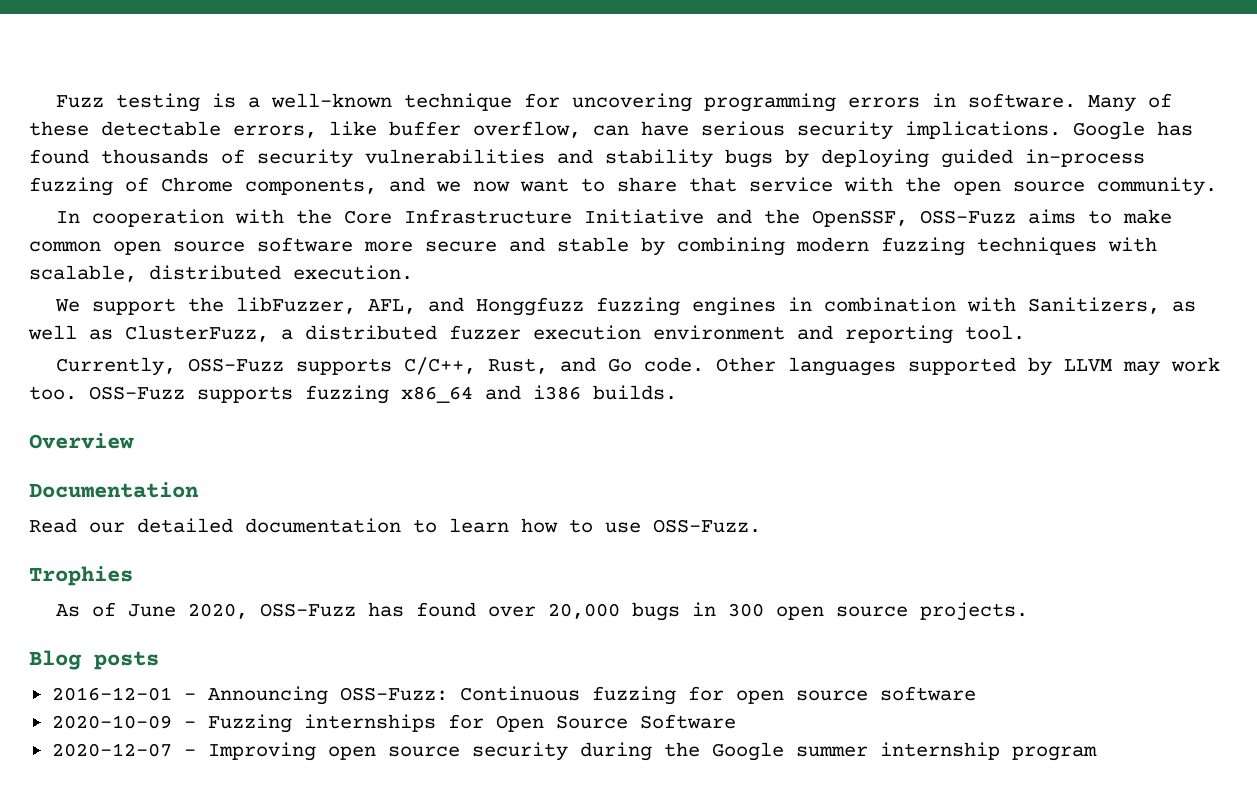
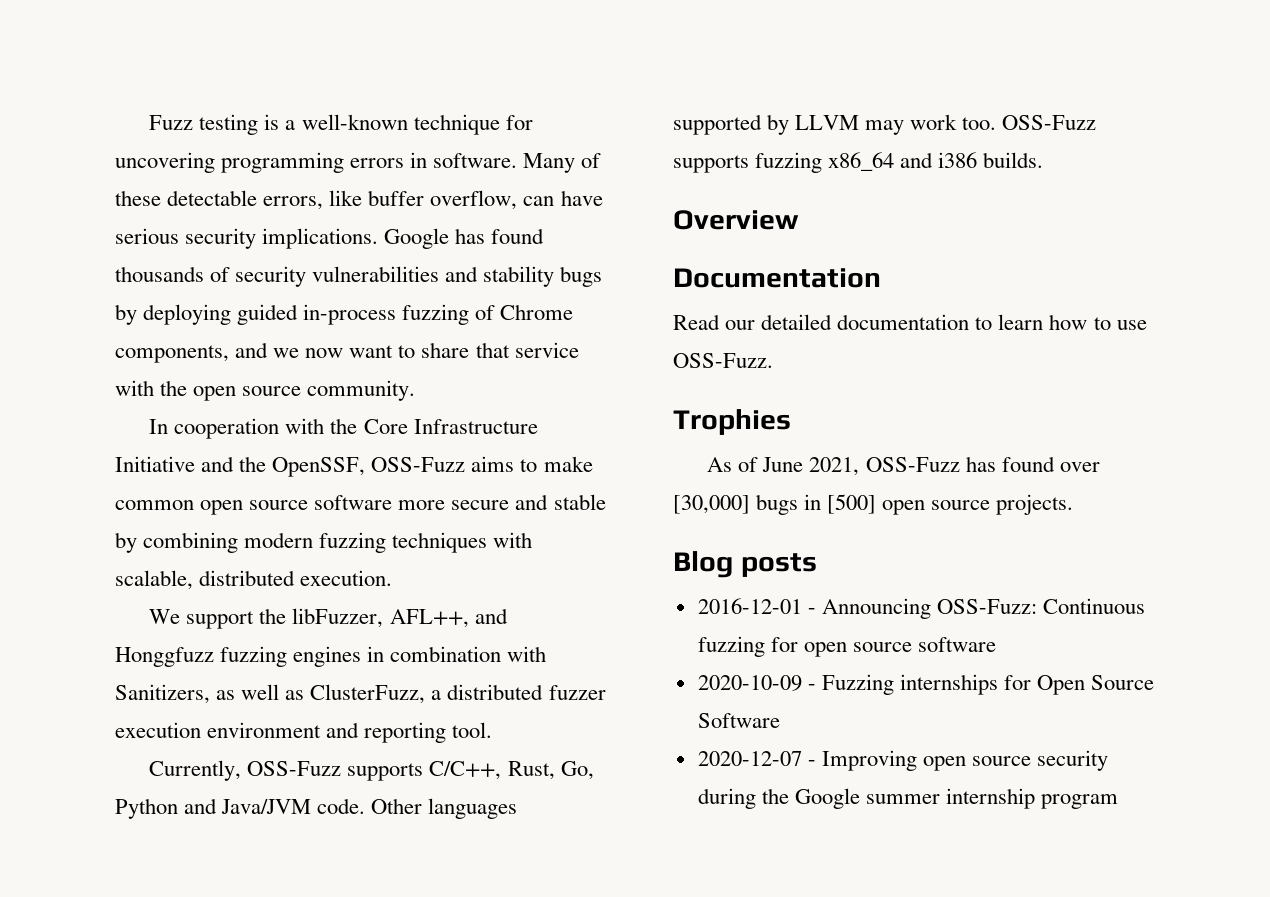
- We support the libFuzzer, AFL, and Honggfuzz fuzzing engines in combination with Sanitizers, as well as ClusterFuzz, a distributed fuzzer execution environment and reporting tool.
+ We support the libFuzzer, AFL++, and Honggfuzz fuzzing engines in combination with Sanitizers, as well as ClusterFuzz, a distributed fuzzer execution environment and reporting tool.
- Currently, OSS-Fuzz supports C/C++, Rust, and Go code.
+ Currently, OSS-Fuzz supports C/C++, Rust, Go, Python and Java/JVM code.
- As of June 2020, OSS-Fuzz has found over 20,000 bugs in 300 open source projects.
+ As of June 2021, OSS-Fuzz has found over [30,000] bugs in [500] open source projects.

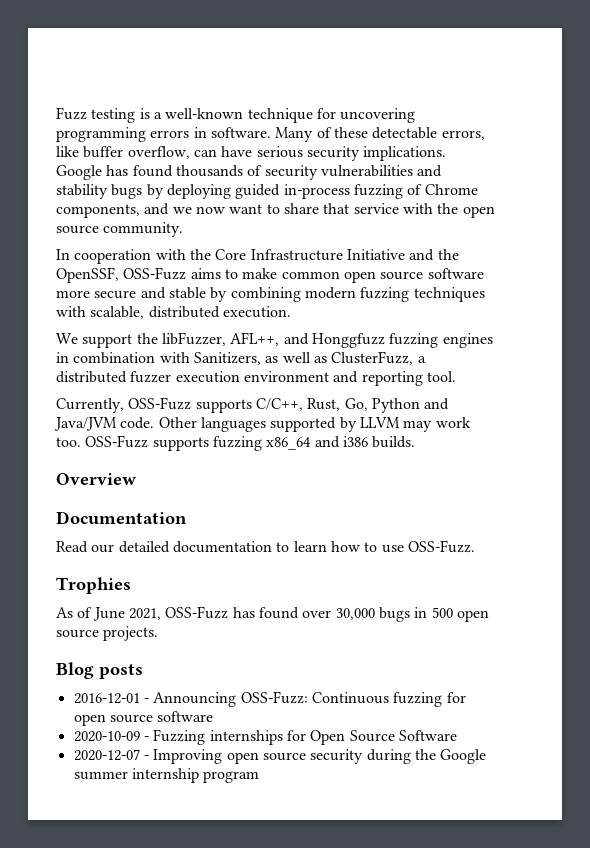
- As of June 2021, OSS-Fuzz has found over [30,000] bugs in [500] open source projects.
+ As of June 2021, OSS-Fuzz has found over 30,000 bugs in 500 open source projects.

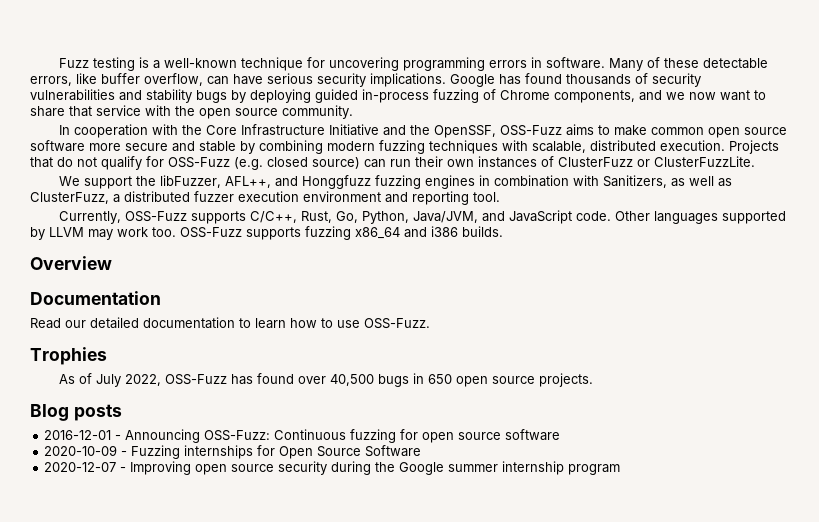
+ Projects that do not qualify for OSS-Fuzz (e.g. closed source) can run their own instances of ClusterFuzz or ClusterFuzzLite.
- Currently, OSS-Fuzz supports C/C++, Rust, Go, Python and Java/JVM code.
+ Currently, OSS-Fuzz supports C/C++, Rust, Go, Python, Java/JVM, and JavaScript code.
- As of June 2021, OSS-Fuzz has found over 30,000 bugs in 500 open source projects.
+ As of July 2022, OSS-Fuzz has found over 40,500 bugs in 650 open source projects.

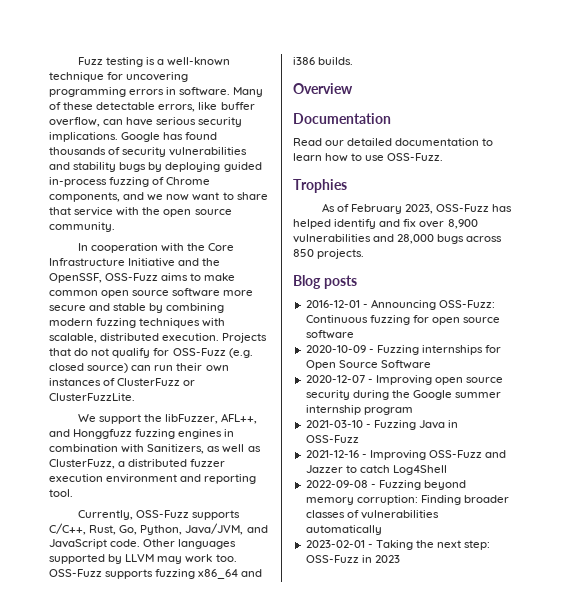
- As of July 2022, OSS-Fuzz has found over 40,500 bugs in 650 open source projects.
+ As of February 2023, OSS-Fuzz has helped identify and fix over 8,900 vulnerabilities and 28,000 bugs across 850 projects.
+ 2021-03-10 - Fuzzing Java in OSS-Fuzz
+ 2021-12-16 - Improving OSS-Fuzz and Jazzer to catch Log4Shell
+ 2022-09-08 - Fuzzing beyond memory corruption: Finding broader classes of vulnerabilities automatically
+ 2023-02-01 - Taking the next step: OSS-Fuzz in 2023

